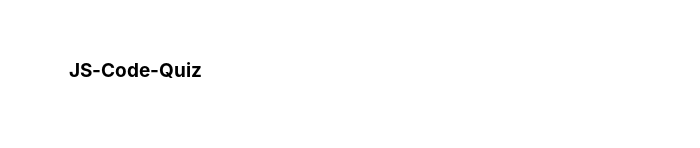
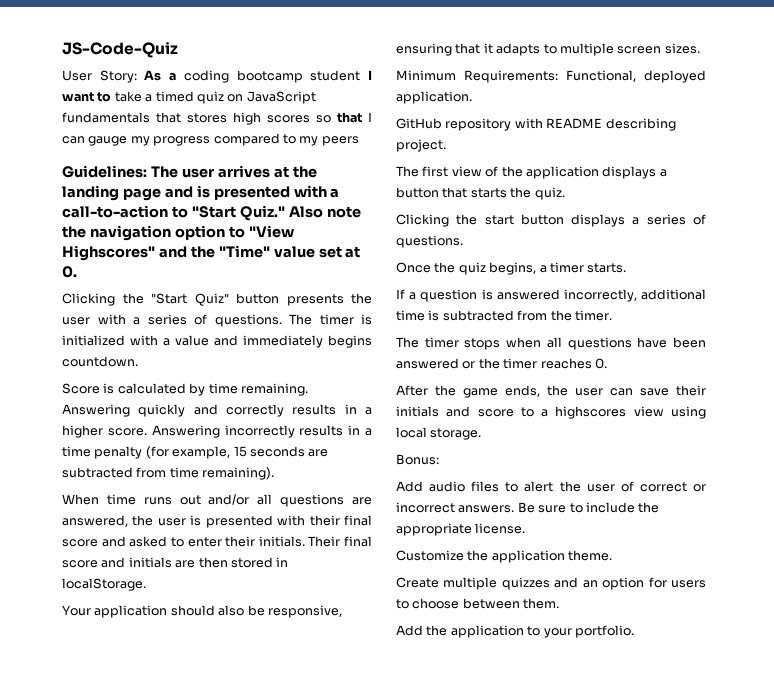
+ User Story: As a coding bootcamp student I want to take a timed quiz on JavaScript fundamentals that stores high scores so that I can gauge my progress compared to my peers
+ Guidelines: The user arrives at the landing page and is presented with a call-to-action to "Start Quiz." Also note the navigation option to "View Highscores" and the "Time" value set at 0.
+ Clicking the "Start Quiz" button presents the user with a series of questions. The timer is initialized with a value and immediately begins countdown.
+ Score is calculated by time remaining. Answering quickly and correctly results in a higher score. Answering incorrectly results in a time penalty (for example, 15 seconds are subtracted from time remaining).
+ When time runs out and/or all questions are answered, the user is presented with their final score and asked to enter their initials. Their final score and initials are then stored in localStorage.
+ Your application should also be responsive, ensuring that it adapts to multiple screen sizes.
+ Minimum Requirements: Functional, deployed application.
+ GitHub repository with README describing project.
+ The first view of the application displays a button that starts the quiz.
+ Clicking the start button displays a series of questions.
+ Once the quiz begins, a timer starts.
+ If a question is answered incorrectly, additional time is subtracted from the timer.
+ The timer stops when all questions have been answered or the timer reaches 0.
+ After the game ends, the user can save their initials and score to a highscores view using local storage.
+ Bonus:
+ Add audio files to alert the user of correct or incorrect answers. Be sure to include the appropriate license.
+ Customize the application theme.
+ Create multiple quizzes and an option for users to choose between them.
+ Add the application to your portfolio.

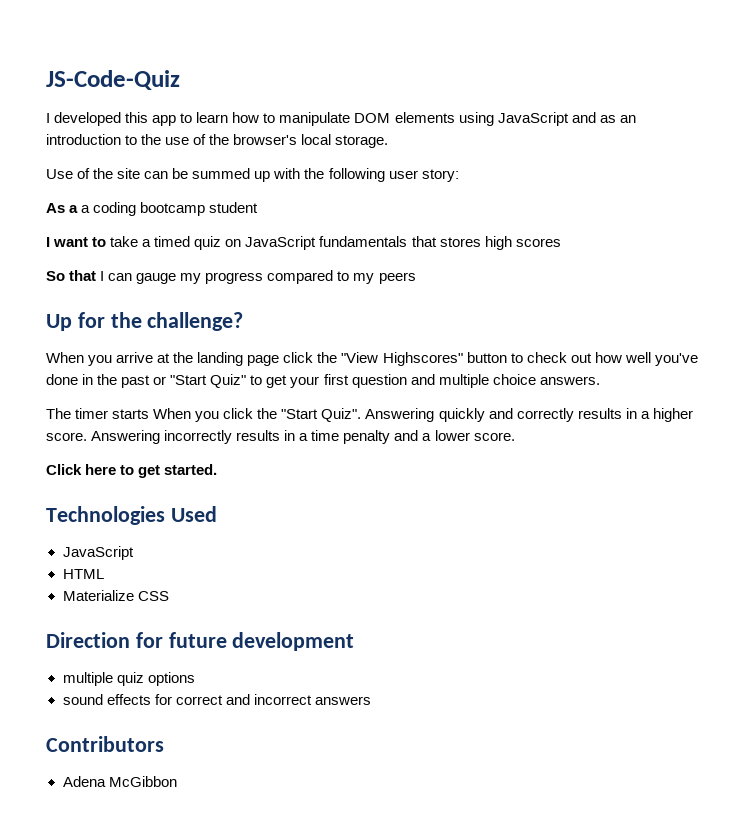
- User Story: As a coding bootcamp student I want to take a timed quiz on JavaScript fundamentals that stores high scores so that I can gauge my progress compared to my peers
+ I developed this app to learn how to manipulate DOM elements using JavaScript and as an introduction to the use of the browser's local storage.
+ Use of the site can be summed up with the following user story:
+ As a a coding bootcamp student
+ I want to take a timed quiz on JavaScript fundamentals that stores high scores
+ So that I can gauge my progress compared to my peers
- Guidelines: The user arrives at the landing page and is presented with a call-to-action to "Start Quiz." Also note the navigation option to "View Highscores" and the "Time" value set at 0.
- Clicking the "Start Quiz" button presents the user with a series of questions. The timer is initialized with a value and immediately begins countdown.
- Score is calculated by time remaining.
+ Up for the challenge?
+ When you arrive at the landing page click the "View Highscores" button to check out how well you've done in the past or "Start Quiz" to get your first question and multiple choice answers.
+ The timer starts When you click the "Start Quiz".
- Answering incorrectly results in a time penalty (for example, 15 seconds are subtracted from time remaining).
- When time runs out and/or all questions are answered, the user is presented with their final score and asked to enter their initials. Their final score and initials are then stored in localStorage.
- Your application should also be responsive, ensuring that it adapts to multiple screen sizes.
- Minimum Requirements: Functional, deployed application.
- GitHub repository with README describing project.
- The first view of the application displays a button that starts the quiz.
- Clicking the start button displays a series of questions.
- Once the quiz begins, a timer starts.
- If a question is answered incorrectly, additional time is subtracted from the timer.
- The timer stops when all questions have been answered or the timer reaches 0.
- After the game ends, the user can save their initials and score to a highscores view using local storage.
- Bonus:
- Add audio files to alert the user of correct or incorrect answers. Be sure to include the appropriate license.
- Customize the application theme.
- Create multiple quizzes and an option for users to choose between them.
- Add the application to your portfolio.
+ Answering incorrectly results in a time penalty and a lower score.
+ Click here to get started.
+ Technologies Used
+ JavaScript
+ HTML
+ Materialize CSS
+ Direction for future development
+ multiple quiz options
+ sound effects for correct and incorrect answers
+ Contributors
+ Adena McGibbon

